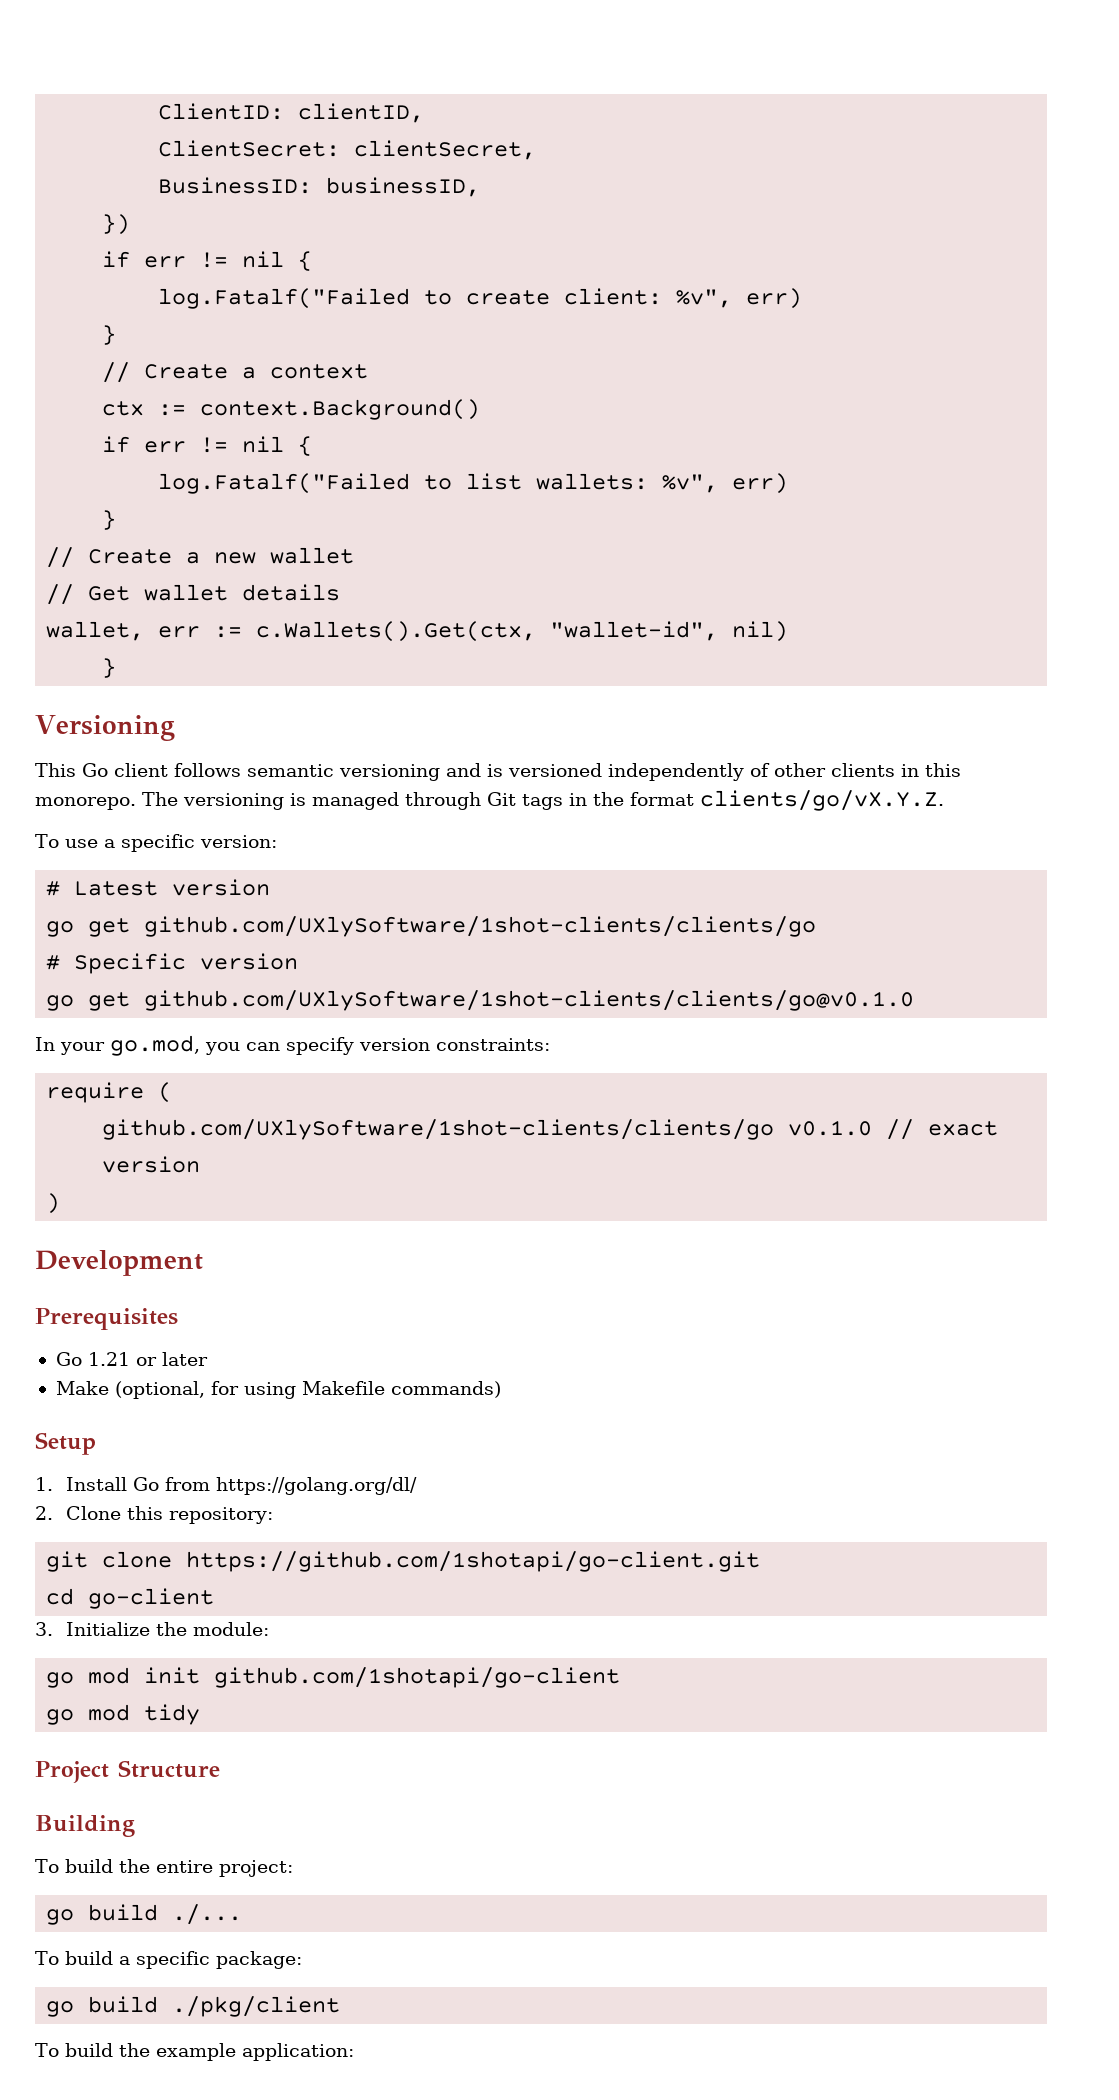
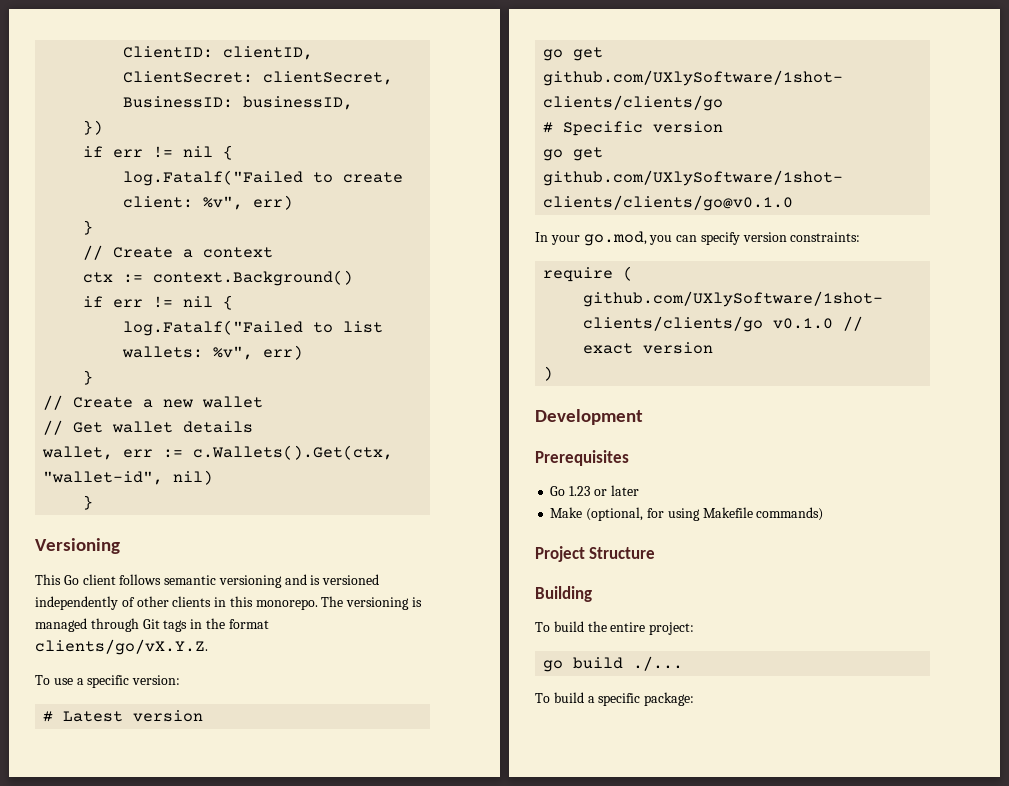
- Go 1.21 or later
+ Go 1.23 or later
- Setup
- 1. Install Go from https://golang.org/dl/
- 2. Clone this repository:
- git clone https://github.com/1shotapi/go-client.git
- cd go-client
- 3. Initialize the module:
- go mod init github.com/1shotapi/go-client
- go mod tidy
- go build ./pkg/client
- To build the example application:

